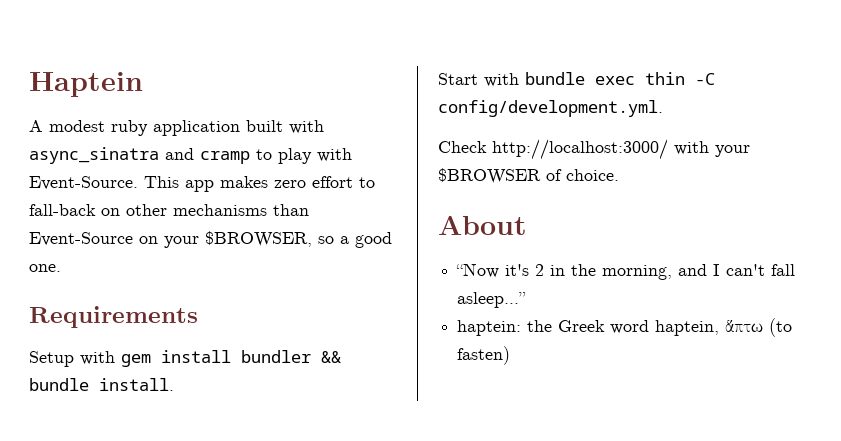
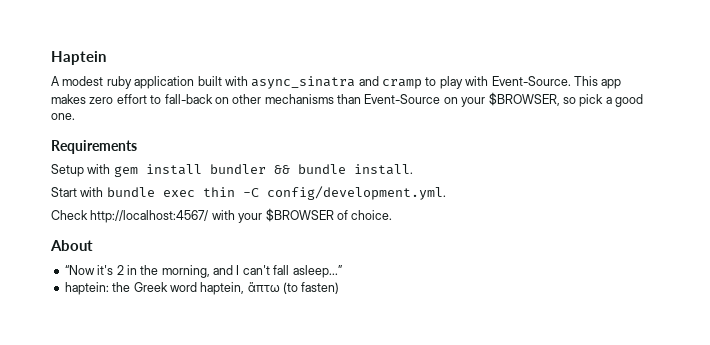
- This app makes zero effort to fall-back on other mechanisms than Event-Source on your $BROWSER, so a good one.
+ This app makes zero effort to fall-back on other mechanisms than Event-Source on your $BROWSER, so pick a good one.
- Check http://localhost:3000/ with your $BROWSER of choice.
+ Check http://localhost:4567/ with your $BROWSER of choice.

